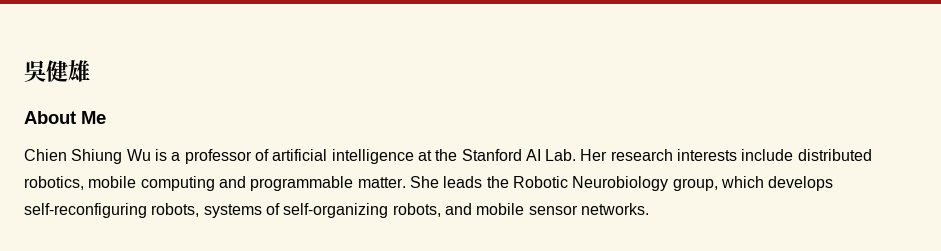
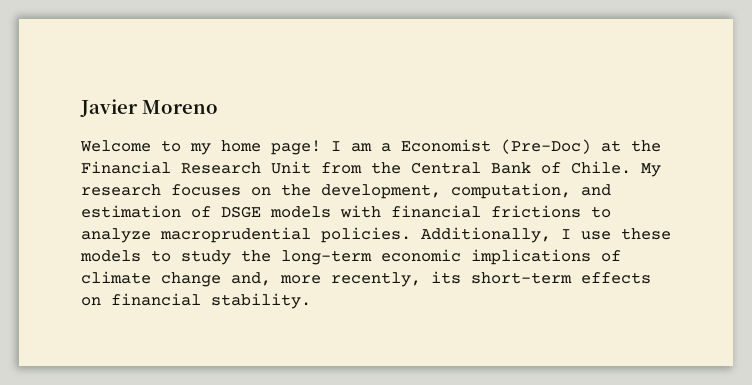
- 吳健雄
- About Me
- Chien Shiung Wu is a professor of artificial intelligence at the Stanford AI Lab. Her research interests include distributed robotics, mobile computing and programmable matter. She leads the Robotic Neurobiology group, which develops self-reconfiguring robots, systems of self-organizing robots, and mobile sensor networks.
+ Javier Moreno
+ Welcome to my home page! I am a Economist (Pre-Doc) at the Financial Research Unit from the Central Bank of Chile. My research focuses on the development, computation, and estimation of DSGE models with financial frictions to analyze macroprudential policies. Additionally, I use these models to study the long-term economic implications of climate change and, more recently, its short-term effects on financial stability.

